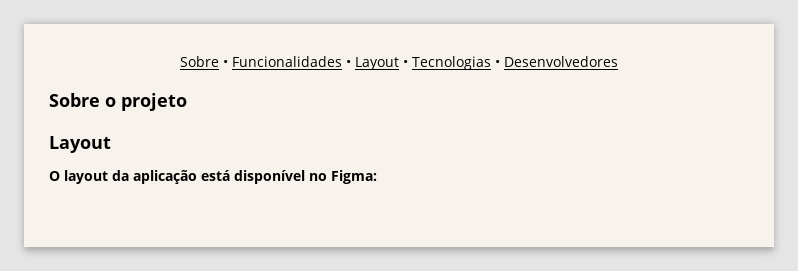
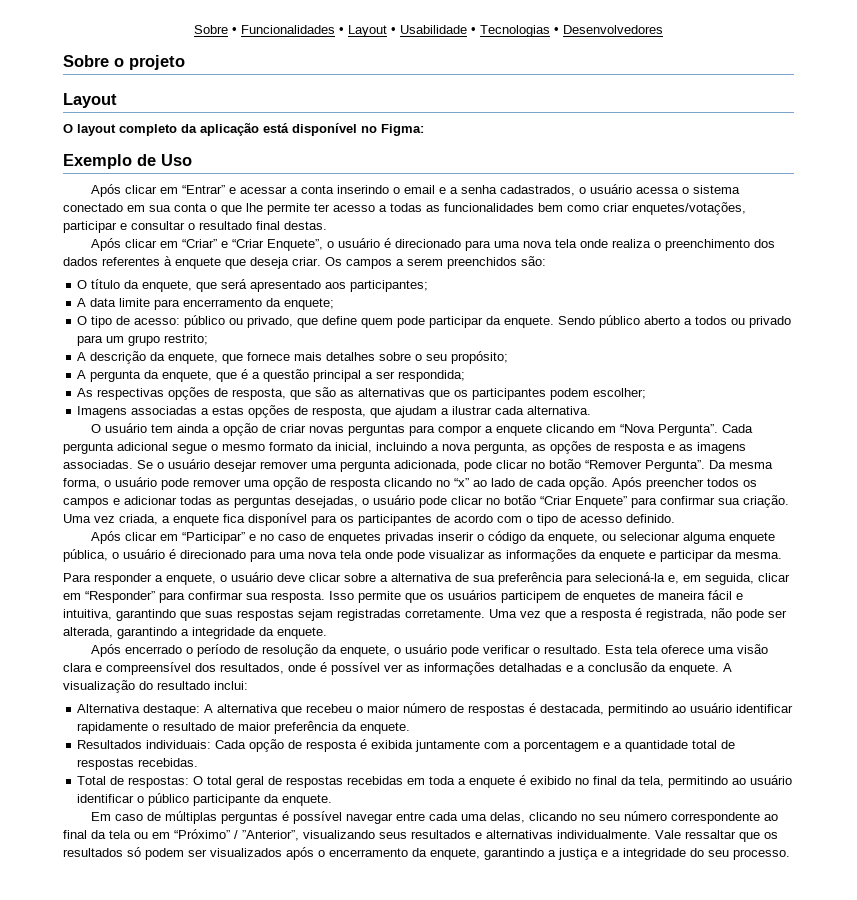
- Sobre • Funcionalidades • Layout • Tecnologias • Desenvolvedores
+ Sobre • Funcionalidades • Layout • Usabilidade • Tecnologias • Desenvolvedores
- O layout da aplicação está disponível no Figma:
+ O layout completo da aplicação está disponível no Figma:
+ Exemplo de Uso
+ Após clicar em “Entrar” e acessar a conta inserindo o email e a senha cadastrados, o usuário acessa o sistema conectado em sua conta o que lhe permite ter acesso a todas as funcionalidades bem como criar enquetes/votações, participar e consultar o resultado final destas.
+ Após clicar em “Criar” e “Criar Enquete”, o usuário é direcionado para uma nova tela onde realiza o preenchimento dos dados referentes à enquete que deseja criar. Os campos a serem preenchidos são:
+ O título da enquete, que será apresentado aos participantes;
+ A data limite para encerramento da enquete;
+ O tipo de acesso: público ou privado, que define quem pode participar da enquete. Sendo público aberto a todos ou privado para um grupo restrito;
+ A descrição da enquete, que fornece mais detalhes sobre o seu propósito;
+ A pergunta da enquete, que é a questão principal a ser respondida;
+ As respectivas opções de resposta, que são as alternativas que os participantes podem escolher;
+ Imagens associadas a estas opções de resposta, que ajudam a ilustrar cada alternativa.
+ O usuário tem ainda a opção de criar novas perguntas para compor a enquete clicando em “Nova Pergunta”. Cada pergunta adicional segue o mesmo formato da inicial, incluindo a nova pergunta, as opções de resposta e as imagens associadas. Se o usuário desejar remover uma pergunta adicionada, pode clicar no botão “Remover Pergunta”. Da mesma forma, o usuário pode remover uma opção de resposta clicando no “x” ao lado de cada opção. Após preencher todos os campos e adicionar todas as perguntas desejadas, o usuário pode clicar no botão “Criar Enquete” para confirmar sua criação. Uma vez criada, a enquete fica disponível para os participantes de acordo com o tipo de acesso definido.
+ Após clicar em “Participar” e no caso de enquetes privadas inserir o código da enquete, ou selecionar alguma enquete pública, o usuário é direcionado para uma nova tela onde pode visualizar as informações da enquete e participar da mesma.
+ Para responder a enquete, o usuário deve clicar sobre a alternativa de sua preferência para selecioná-la e, em seguida, clicar em “Responder” para confirmar sua resposta. Isso permite que os usuários participem de enquetes de maneira fácil e intuitiva, garantindo que suas respostas sejam registradas corretamente. Uma vez que a resposta é registrada, não pode ser alterada, garantindo a integridade da enquete.
+ Após encerrado o período de resolução da enquete, o usuário pode verificar o resultado. Esta tela oferece uma visão clara e compreensível dos resultados, onde é possível ver as informações detalhadas e a conclusão da enquete. A visualização do resultado inclui:
+ Alternativa destaque: A alternativa que recebeu o maior número de respostas é destacada, permitindo ao usuário identificar rapidamente o resultado de maior preferência da enquete.
+ Resultados individuais: Cada opção de resposta é exibida juntamente com a porcentagem e a quantidade total de respostas recebidas.
+ Total de respostas: O total geral de respostas recebidas em toda a enquete é exibido no final da tela, permitindo ao usuário identificar o público participante da enquete.
+ Em caso de múltiplas perguntas é possível navegar entre cada uma delas, clicando no seu número correspondente ao final da tela ou em “Próximo” / ”Anterior”, visualizando seus resultados e alternativas individualmente. Vale ressaltar que os resultados só podem ser visualizados após o encerramento da enquete, garantindo a justiça e a integridade do seu processo.

